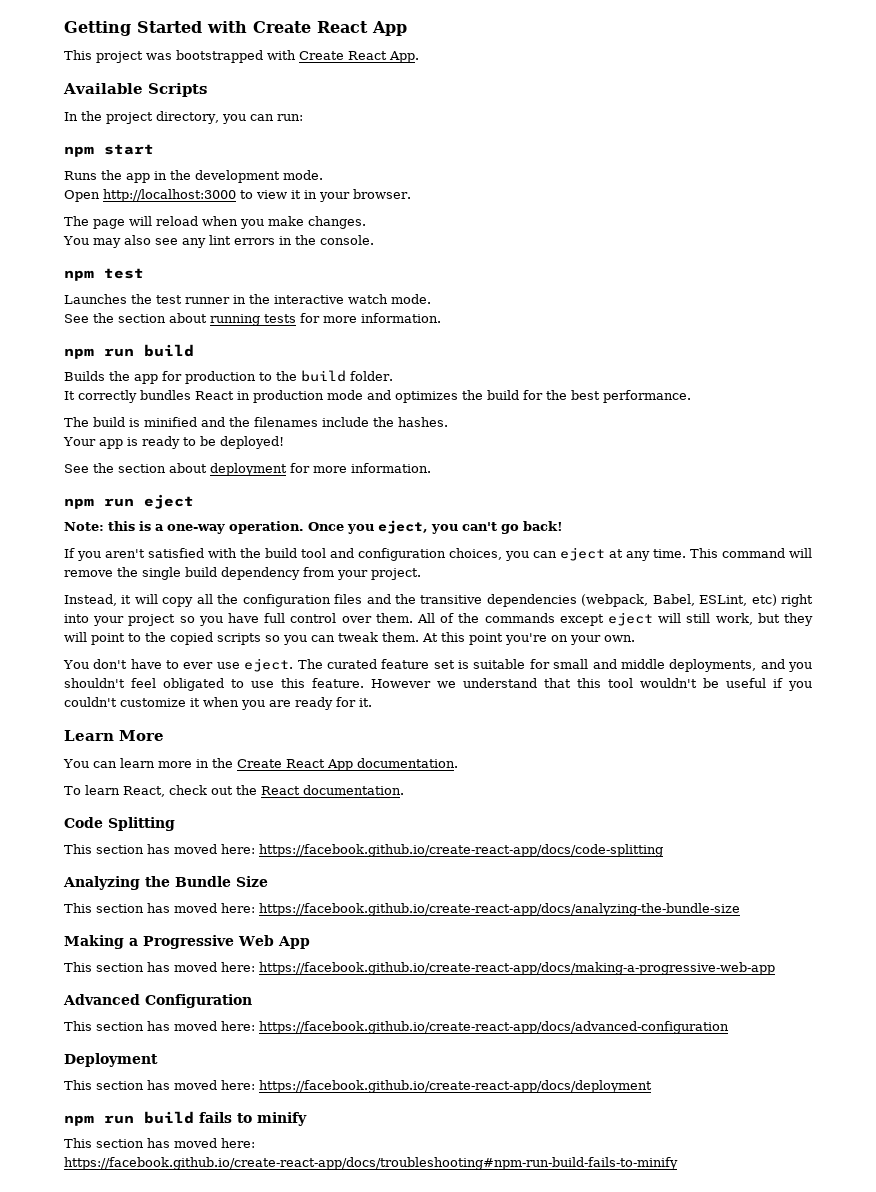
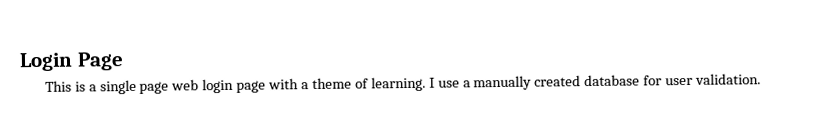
- Getting Started with Create React App
- This project was bootstrapped with Create React App.
- Available Scripts
- In the project directory, you can run:
- npm start
- Runs the app in the development mode.
- Open http://localhost:3000 to view it in your browser.
- The page will reload when you make changes.
- You may also see any lint errors in the console.
- npm test
- Launches the test runner in the interactive watch mode.
- See the section about running tests for more information.
- npm run build
- Builds the app for production to the build folder.
- It correctly bundles React in production mode and optimizes the build for the best performance.
- The build is minified and the filenames include the hashes.
- Your app is ready to be deployed!
- See the section about deployment for more information.
- npm run eject
- Note: this is a one-way operation. Once you eject, you can't go back!
- If you aren't satisfied with the build tool and configuration choices, you can eject at any time. This command will remove the single build dependency from your project.
- Instead, it will copy all the configuration files and the transitive dependencies (webpack, Babel, ESLint, etc) right into your project so you have full control over them. All of the commands except eject will still work, but they will point to the copied scripts so you can tweak them. At this point you're on your own.
- You don't have to ever use eject. The curated feature set is suitable for small and middle deployments, and you shouldn't feel obligated to use this feature. However we understand that this tool wouldn't be useful if you couldn't customize it when you are ready for it.
- Learn More
- You can learn more in the Create React App documentation.
- To learn React, check out the React documentation.
- Code Splitting
- This section has moved here: https://facebook.github.io/create-react-app/docs/code-splitting
- Analyzing the Bundle Size
- This section has moved here: https://facebook.github.io/create-react-app/docs/analyzing-the-bundle-size
- Making a Progressive Web App
- This section has moved here: https://facebook.github.io/create-react-app/docs/making-a-progressive-web-app
- Advanced Configuration
- This section has moved here: https://facebook.github.io/create-react-app/docs/advanced-configuration
- Deployment
- This section has moved here: https://facebook.github.io/create-react-app/docs/deployment
- npm run build fails to minify
- This section has moved here: https://facebook.github.io/create-react-app/docs/troubleshooting#npm-run-build-fails-to-minify
+ Login Page
+ This is a single page web login page with a theme of learning. I use a manually created database for user validation.

